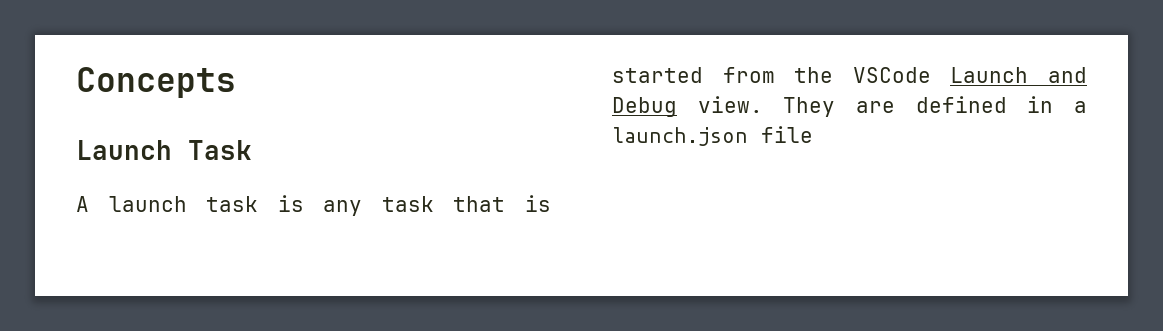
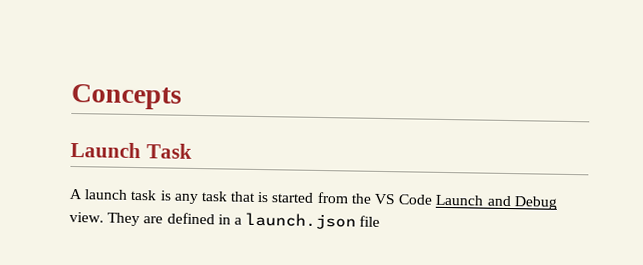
- A launch task is any task that is started from the VSCode Launch and Debug view.
+ A launch task is any task that is started from the VS Code Launch and Debug view.

